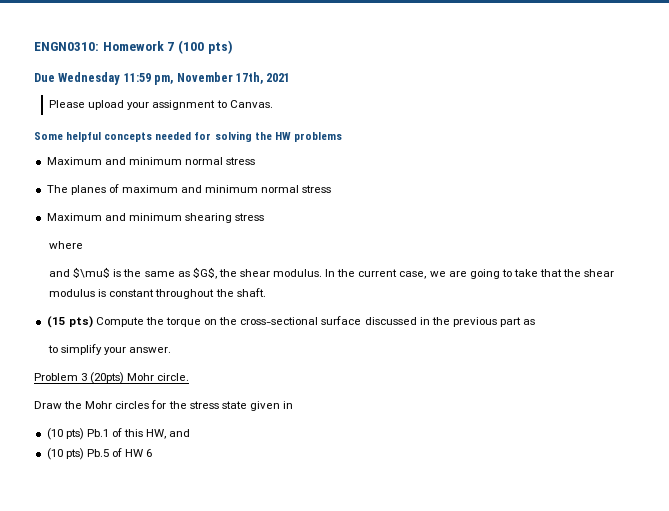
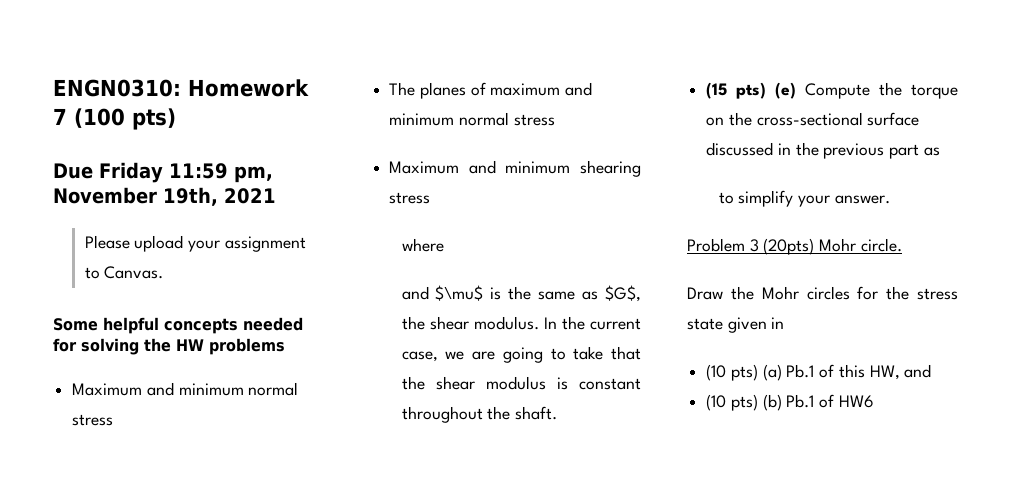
- Due Wednesday 11:59 pm, November 17th, 2021
+ Due Friday 11:59 pm, November 19th, 2021
- (15 pts) Compute the torque on the cross-sectional surface discussed in the previous part as
+ (15 pts) (e) Compute the torque on the cross-sectional surface discussed in the previous part as
- (10 pts) Pb.1 of this HW, and
+ (10 pts) (a) Pb.1 of this HW, and
- (10 pts) Pb.5 of HW 6
+ (10 pts) (b) Pb.1 of HW6

